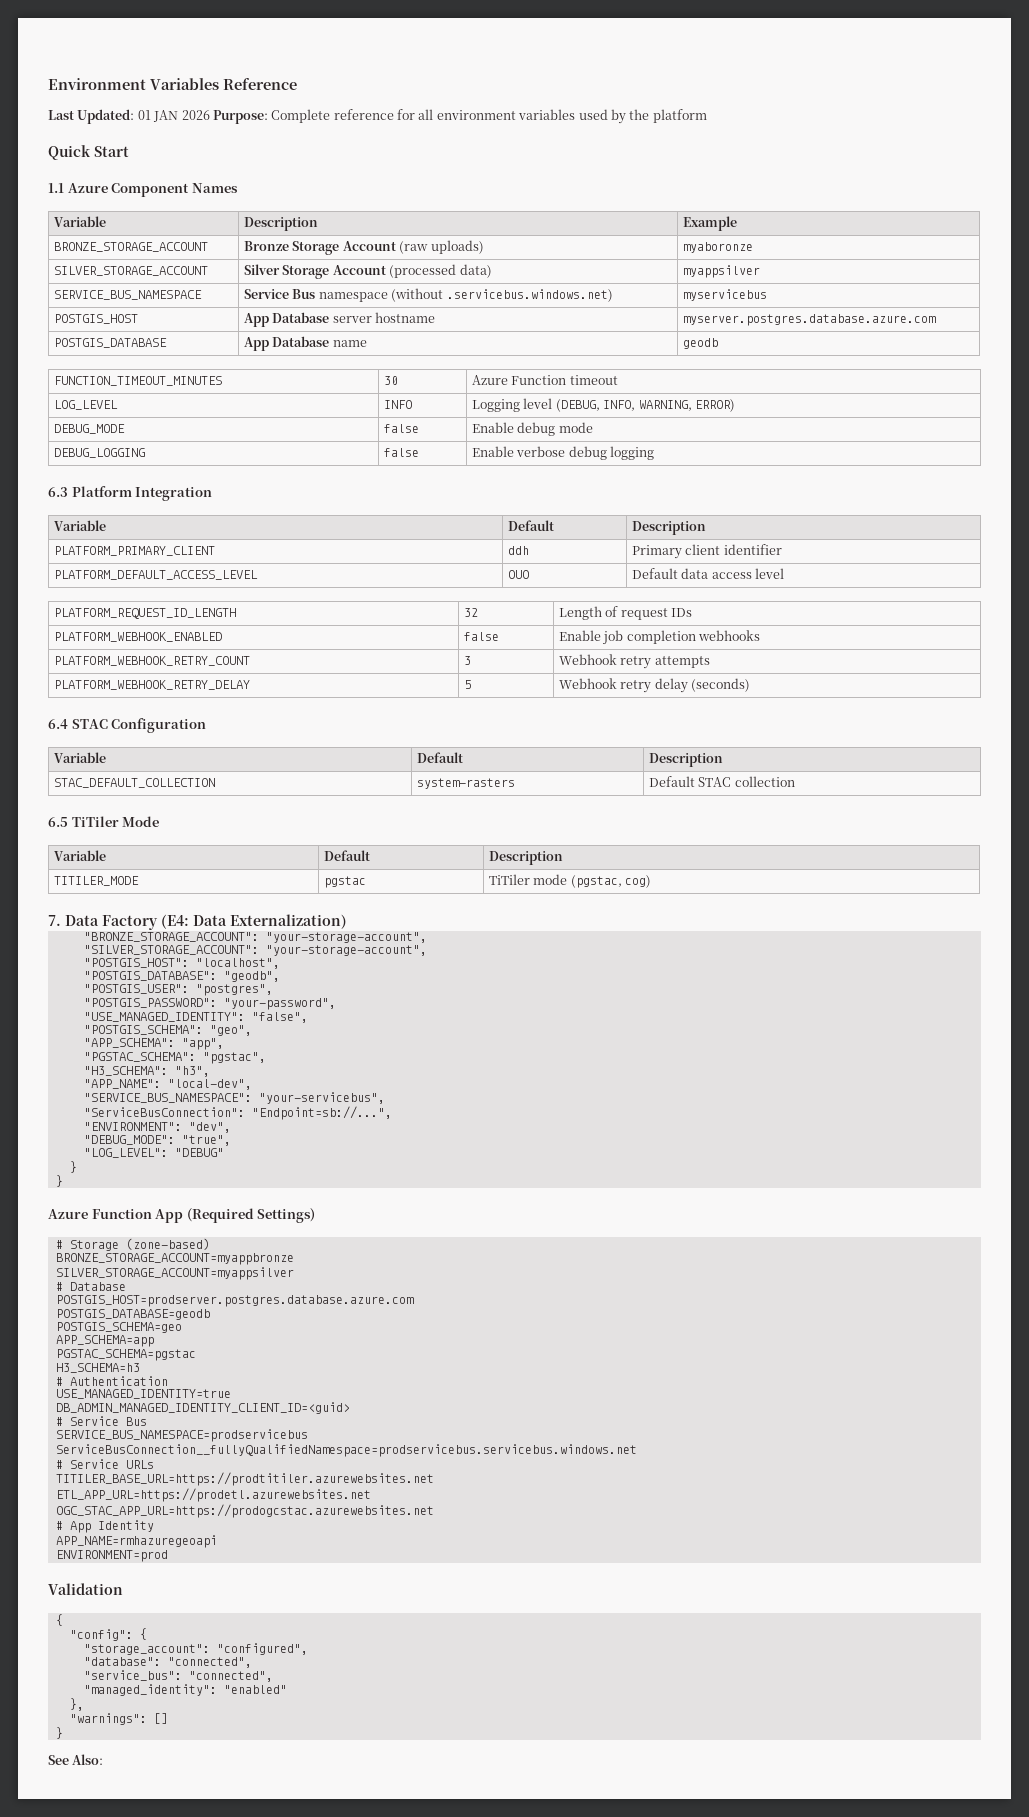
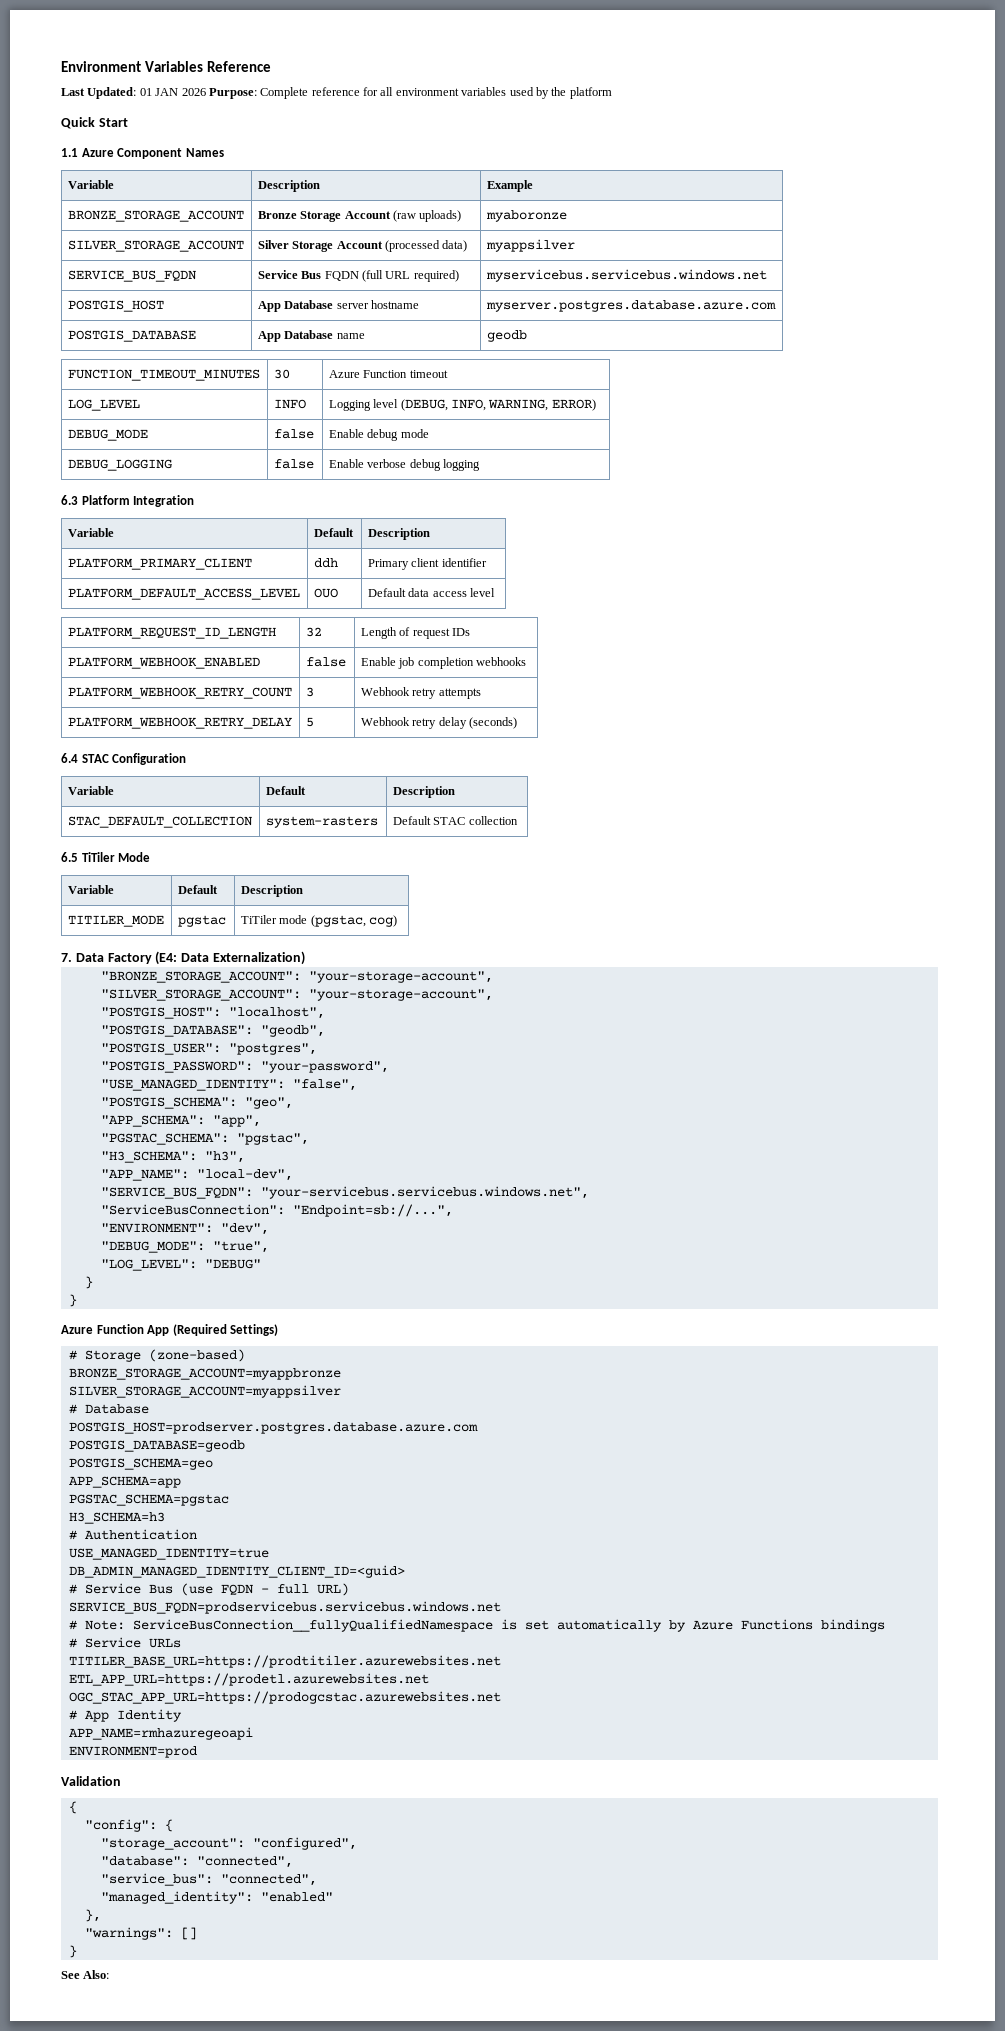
- SERVICE_BUS_NAMESPACE | Service Bus namespace (without .servicebus.windows.net) | myservicebus
+ SERVICE_BUS_FQDN | Service Bus FQDN (full URL required) | myservicebus.servicebus.windows.net
- "SERVICE_BUS_NAMESPACE": "your-servicebus",
+ "SERVICE_BUS_FQDN": "your-servicebus.servicebus.windows.net",
- # Service Bus
- SERVICE_BUS_NAMESPACE=prodservicebus
- ServiceBusConnection__fullyQualifiedNamespace=prodservicebus.servicebus.windows.net
+ # Service Bus (use FQDN - full URL)
+ SERVICE_BUS_FQDN=prodservicebus.servicebus.windows.net
+ # Note: ServiceBusConnection__fullyQualifiedNamespace is set automatically by Azure Functions bindings

